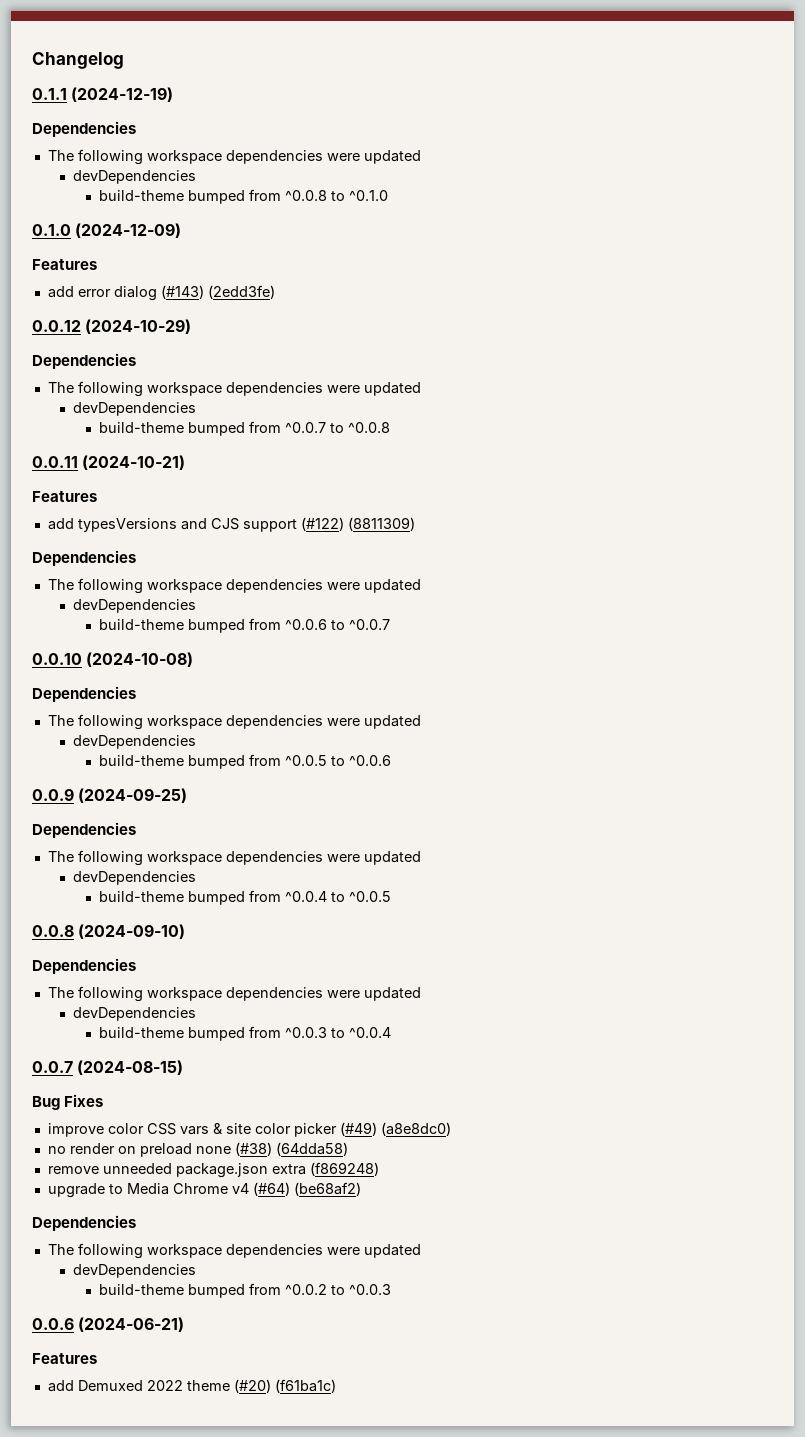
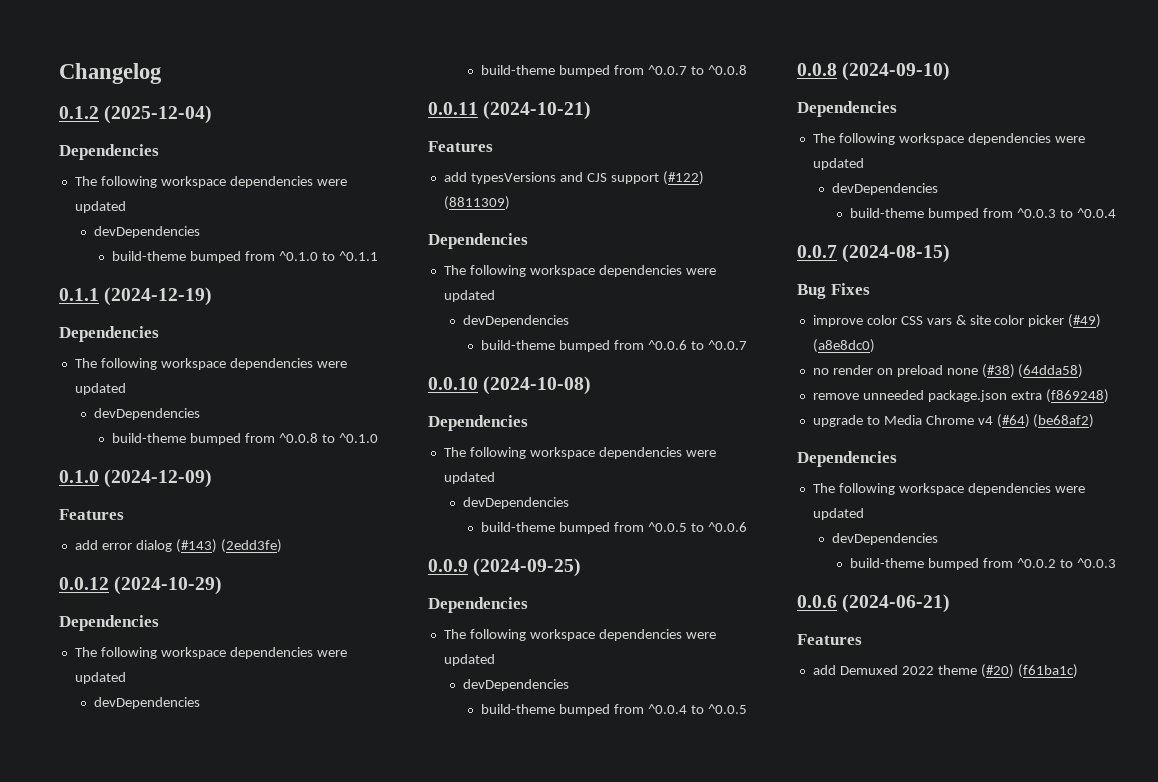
+ 0.1.2 (2025-12-04)
+ Dependencies
+ The following workspace dependencies were updated
+ devDependencies
+ build-theme bumped from ^0.1.0 to ^0.1.1

